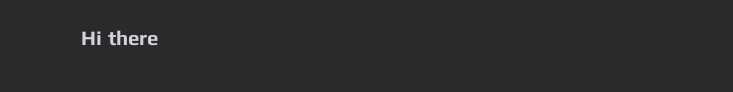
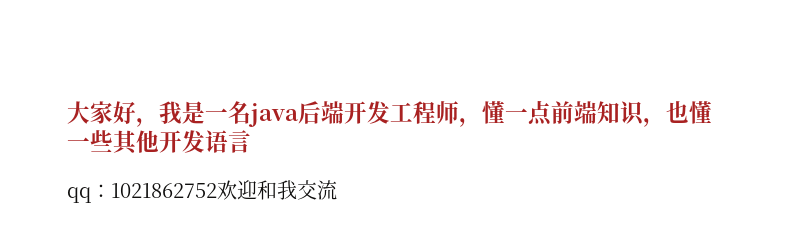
- Hi there
+ 大家好，我是一名java后端开发工程师，懂一点前端知识，也懂一些其他开发语言
+ qq：1021862752欢迎和我交流

